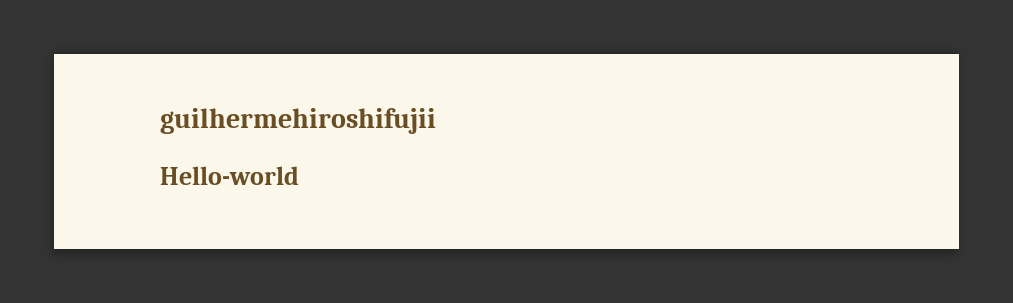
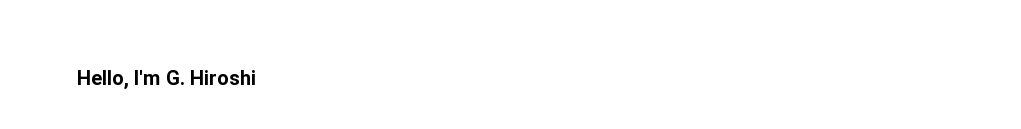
- guilhermehiroshifujii
- Hello-world
+ Hello, I'm G. Hiroshi

